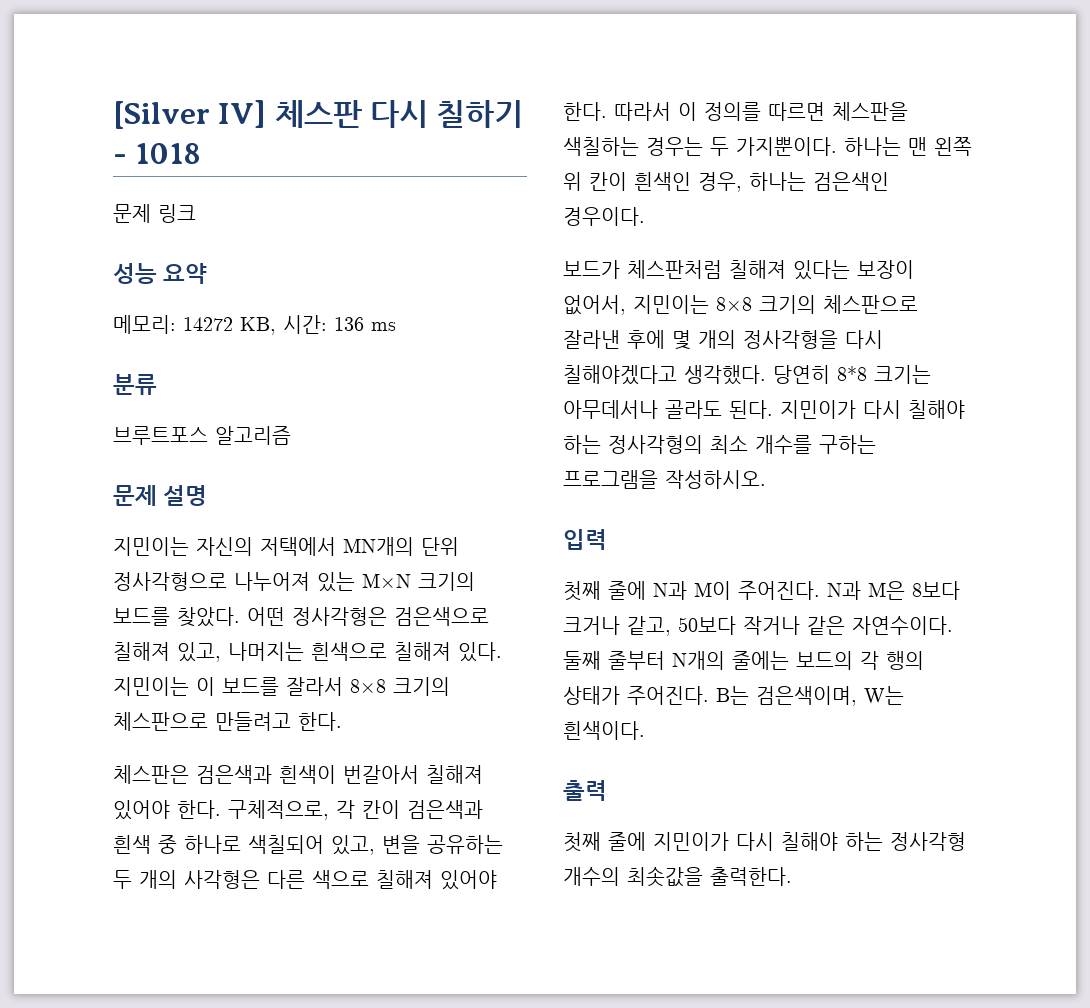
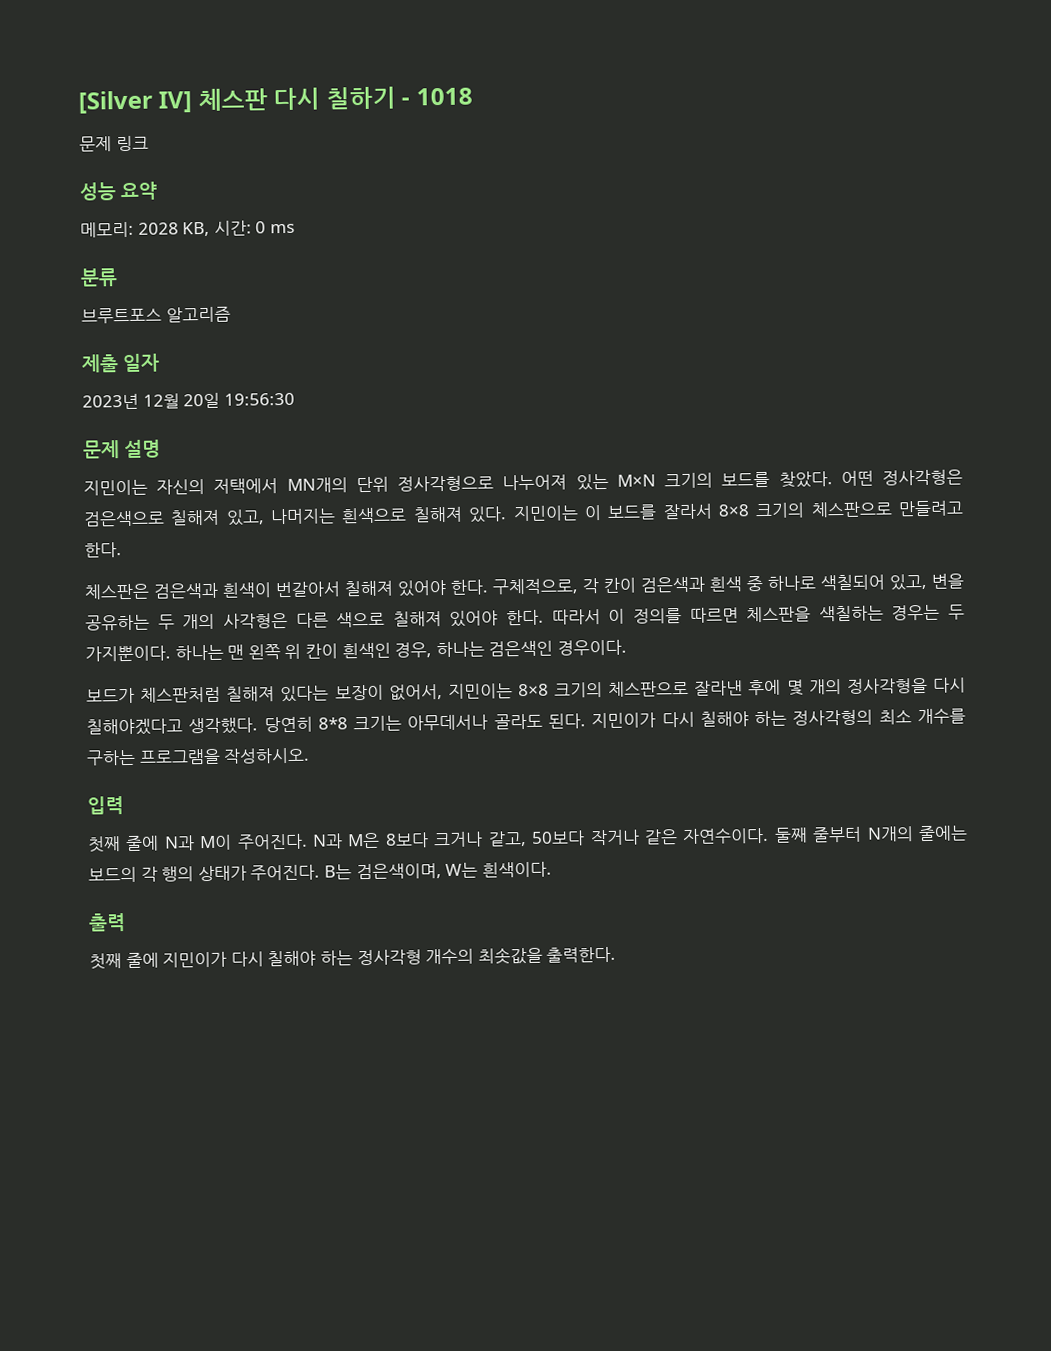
- 메모리: 14272 KB, 시간: 136 ms
+ 메모리: 2028 KB, 시간: 0 ms
+ 제출 일자
+ 2023년 12월 20일 19:56:30

